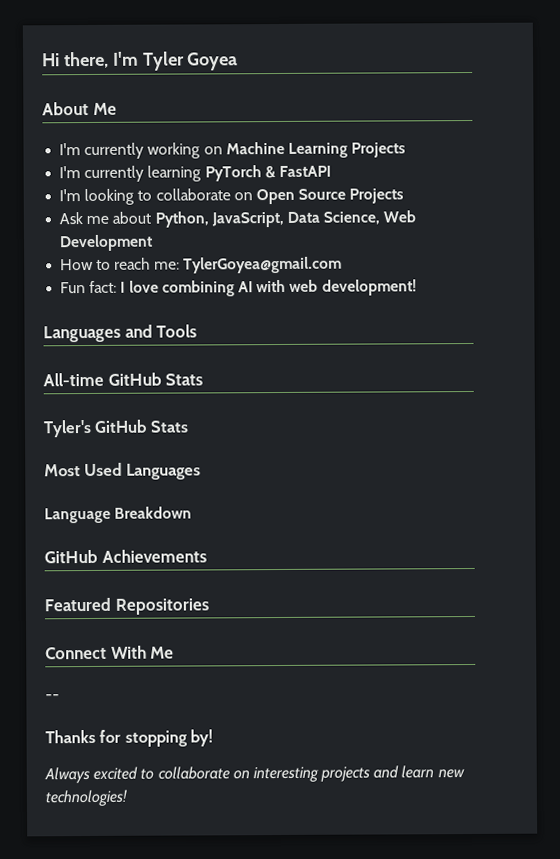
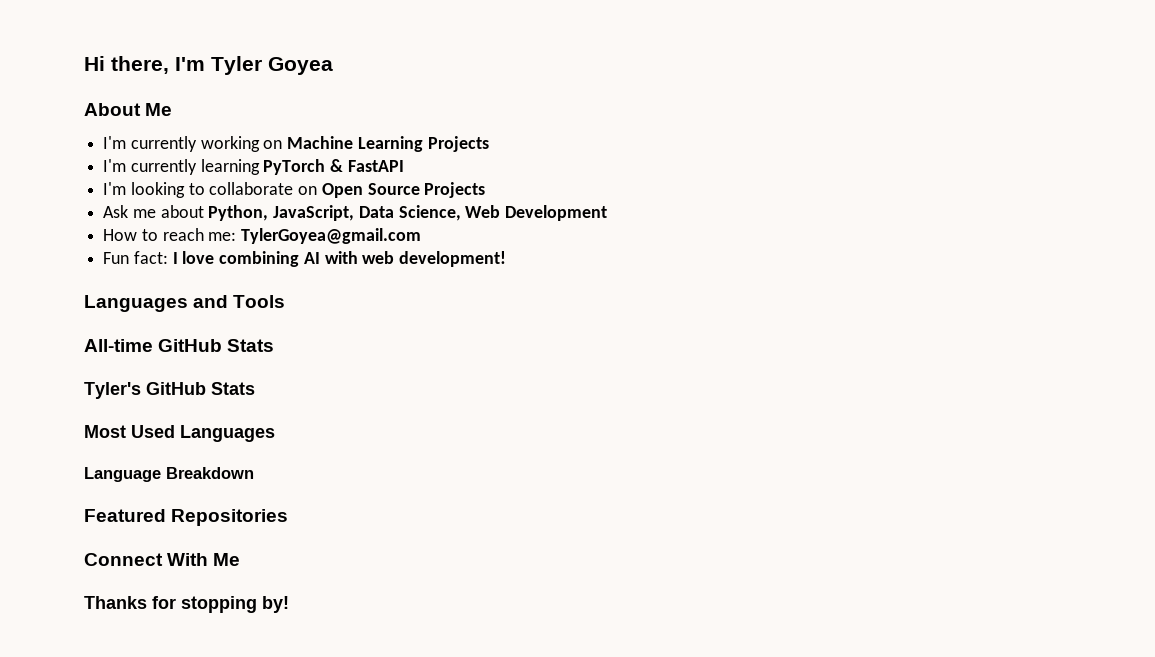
- GitHub Achievements
- --
- Always excited to collaborate on interesting projects and learn new technologies!

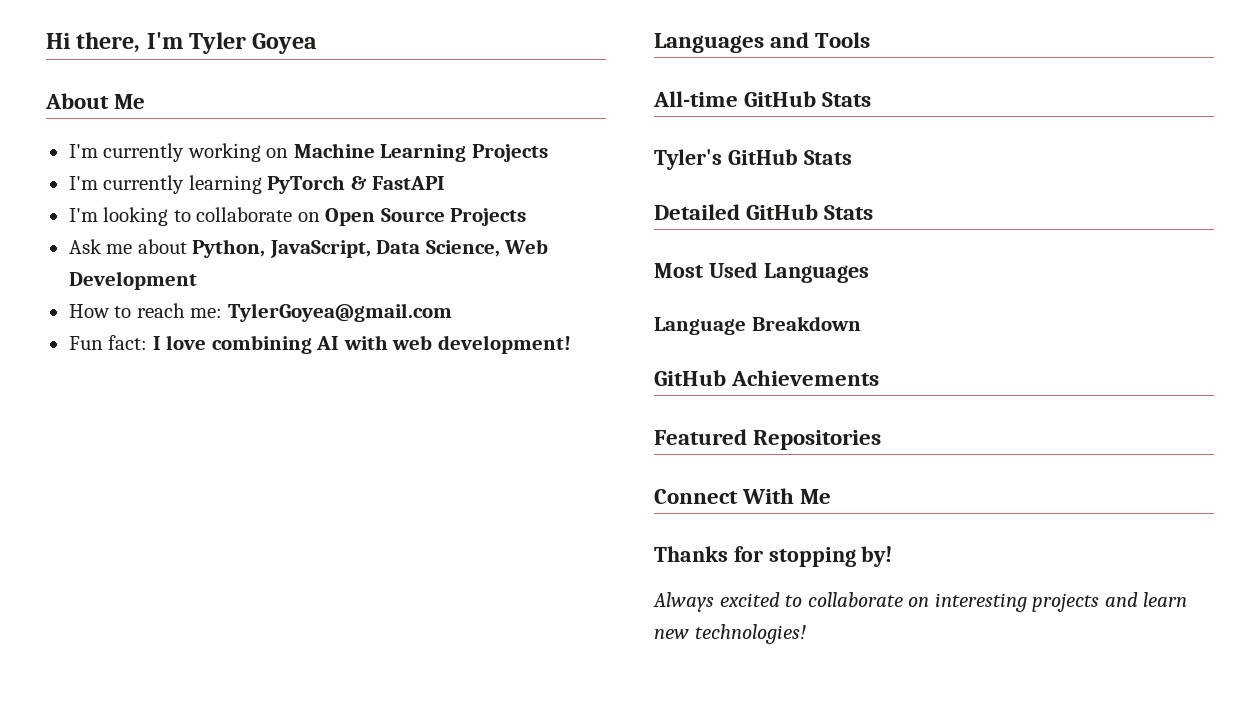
+ Detailed GitHub Stats
+ GitHub Achievements
+ Always excited to collaborate on interesting projects and learn new technologies!

